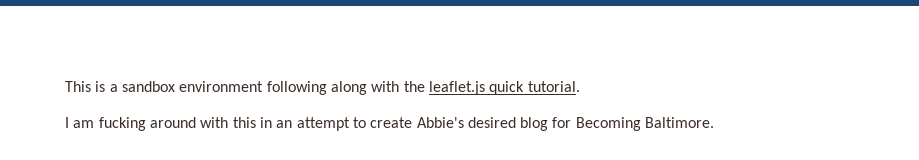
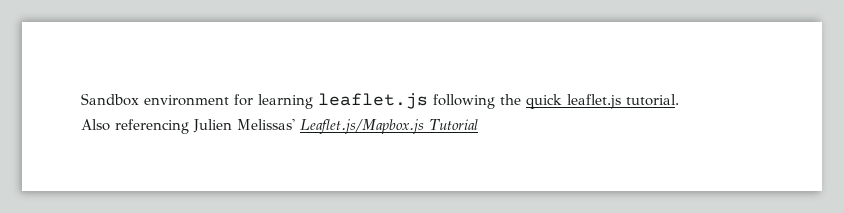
- This is a sandbox environment following along with the leaflet.js quick tutorial.
- I am fucking around with this in an attempt to create Abbie's desired blog for Becoming Baltimore.
+ Sandbox environment for learning leaflet.js following the quick leaflet.js tutorial.
+ Also referencing Julien Melissas' Leaflet.js/Mapbox.js Tutorial

